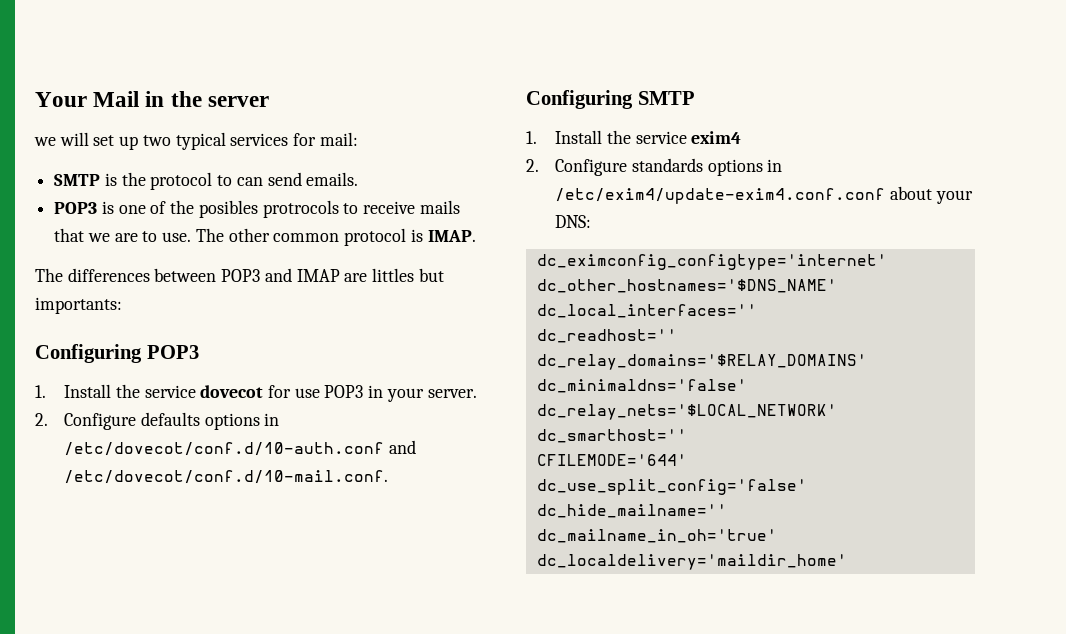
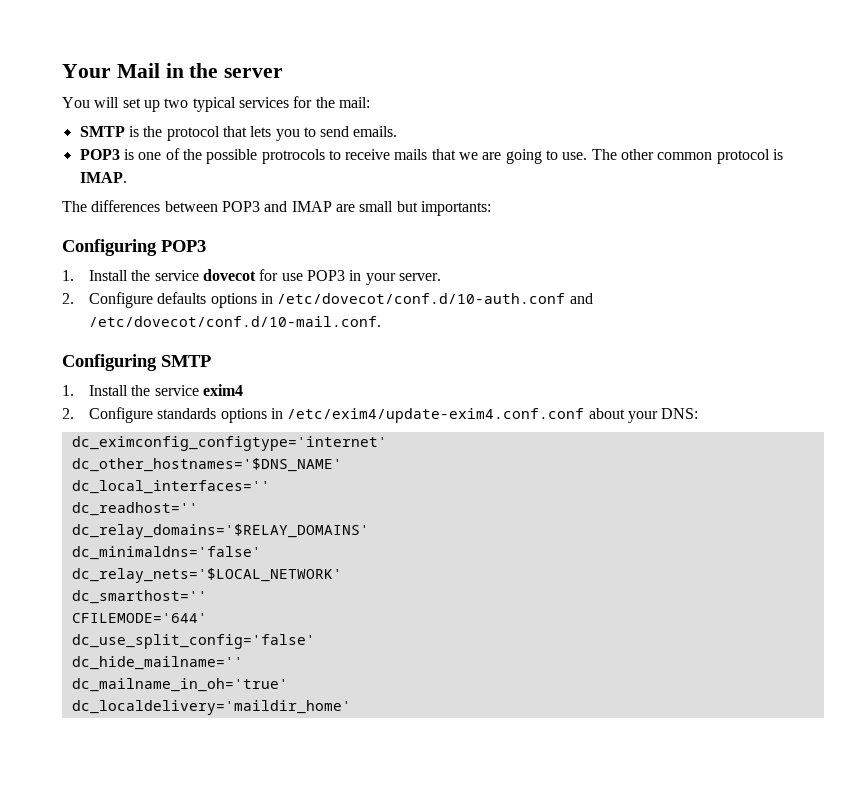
- we will set up two typical services for mail:
+ You will set up two typical services for the mail:
- SMTP is the protocol to can send emails.
+ SMTP is the protocol that lets you to send emails.
- POP3 is one of the posibles protrocols to receive mails that we are to use.
+ POP3 is one of the possible protrocols to receive mails that we are going to use.
- The differences between POP3 and IMAP are littles but importants:
+ The differences between POP3 and IMAP are small but importants:

